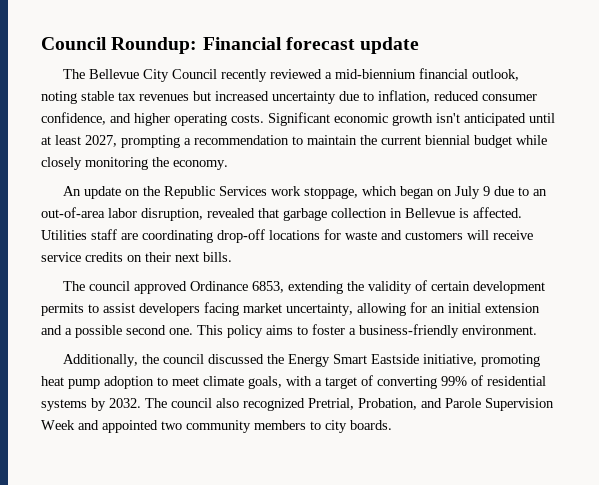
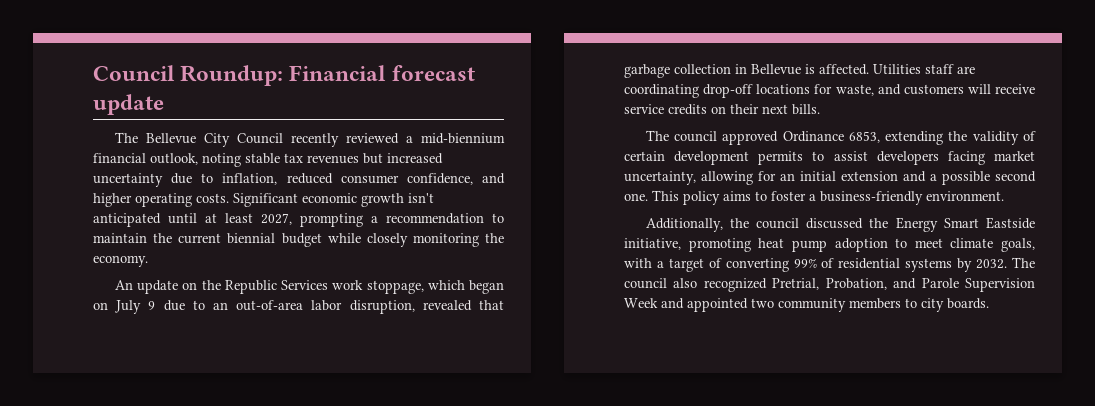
- Utilities staff are coordinating drop-off locations for waste and customers will receive service credits on their next bills.
+ Utilities staff are coordinating drop-off locations for waste, and customers will receive service credits on their next bills.

